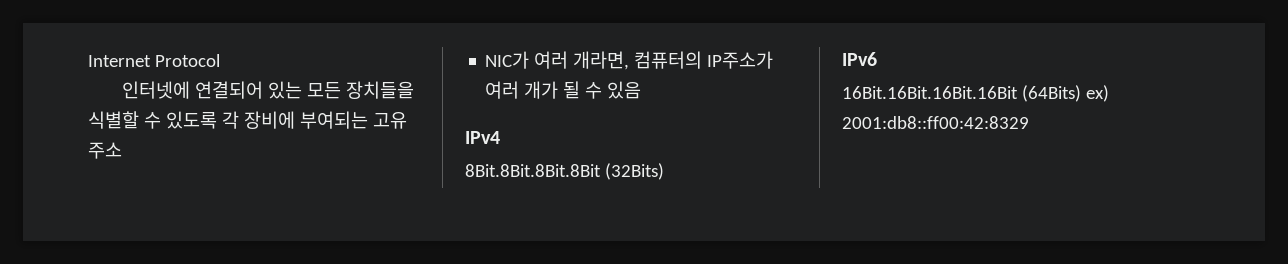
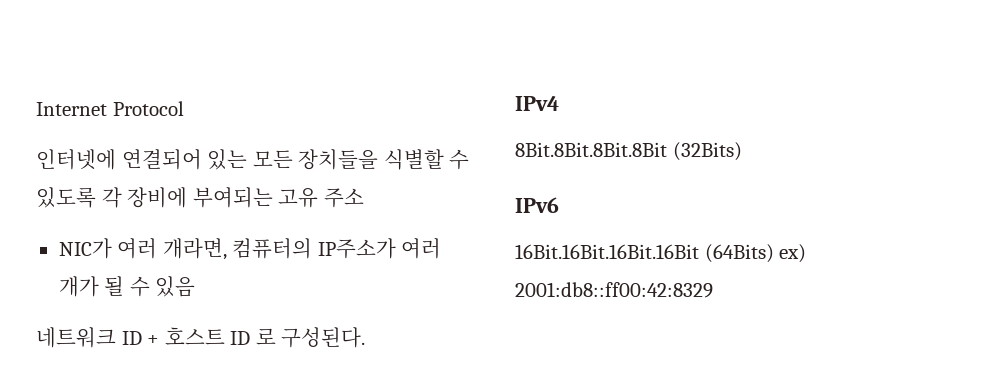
+ 네트워크 ID + 호스트 ID 로 구성된다.

